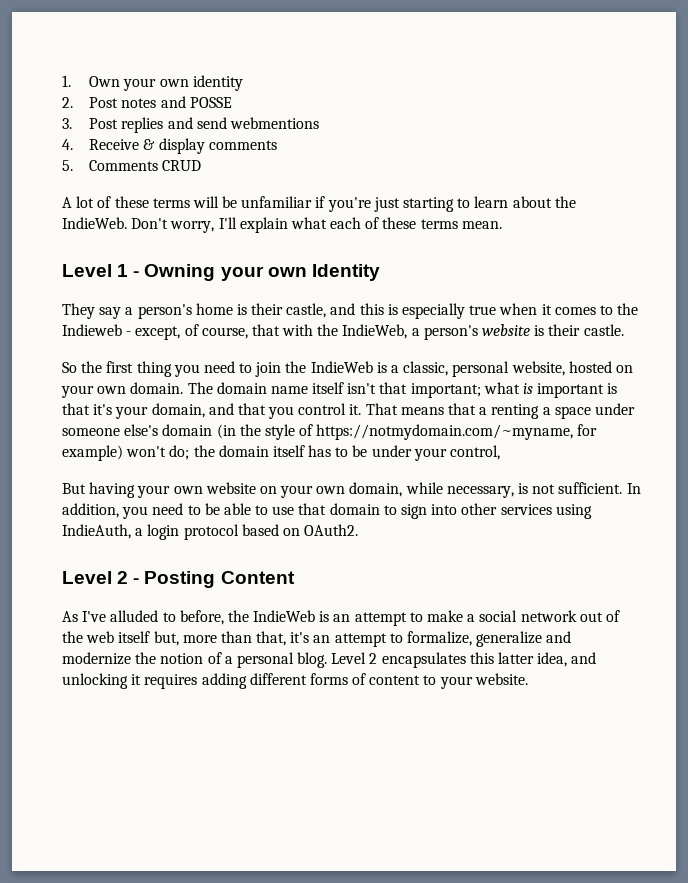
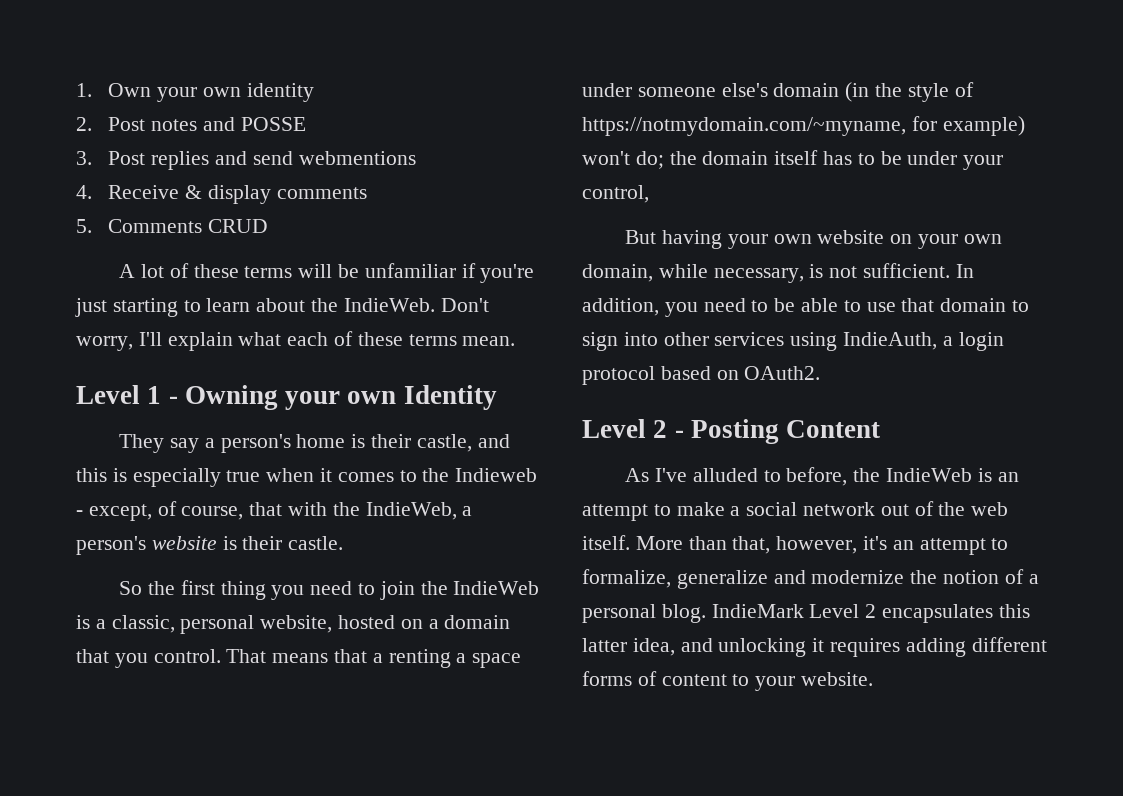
- So the first thing you need to join the IndieWeb is a classic, personal website, hosted on your own domain. The domain name itself isn't that important; what is important is that it's your domain, and that you control it.
+ So the first thing you need to join the IndieWeb is a classic, personal website, hosted on a domain that you control.
- As I've alluded to before, the IndieWeb is an attempt to make a social network out of the web itself but, more than that, it's an attempt to formalize, generalize and modernize the notion of a personal blog.
+ As I've alluded to before, the IndieWeb is an attempt to make a social network out of the web itself. More than that, however, it's an attempt to formalize, generalize and modernize the notion of a personal blog.
- Level 2 encapsulates this latter idea, and unlocking it requires adding different forms of content to your website.
+ IndieMark Level 2 encapsulates this latter idea, and unlocking it requires adding different forms of content to your website.

